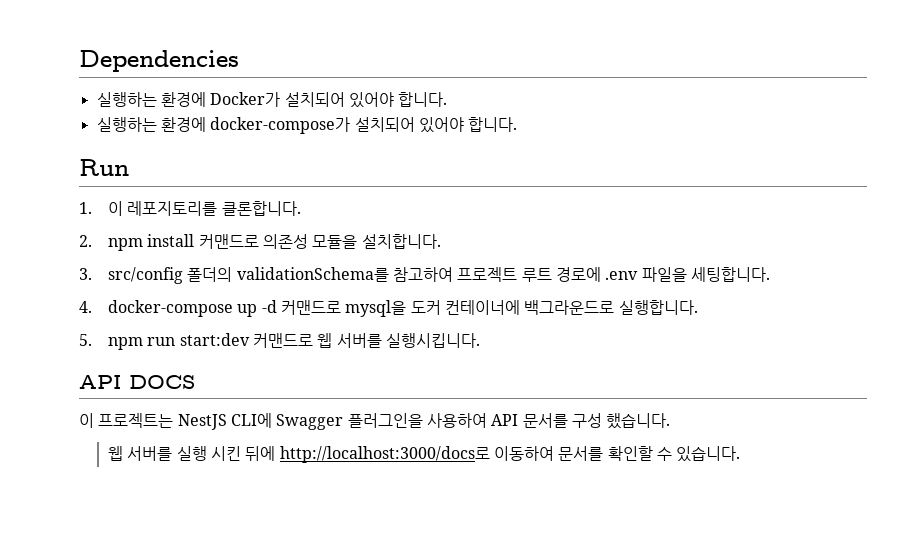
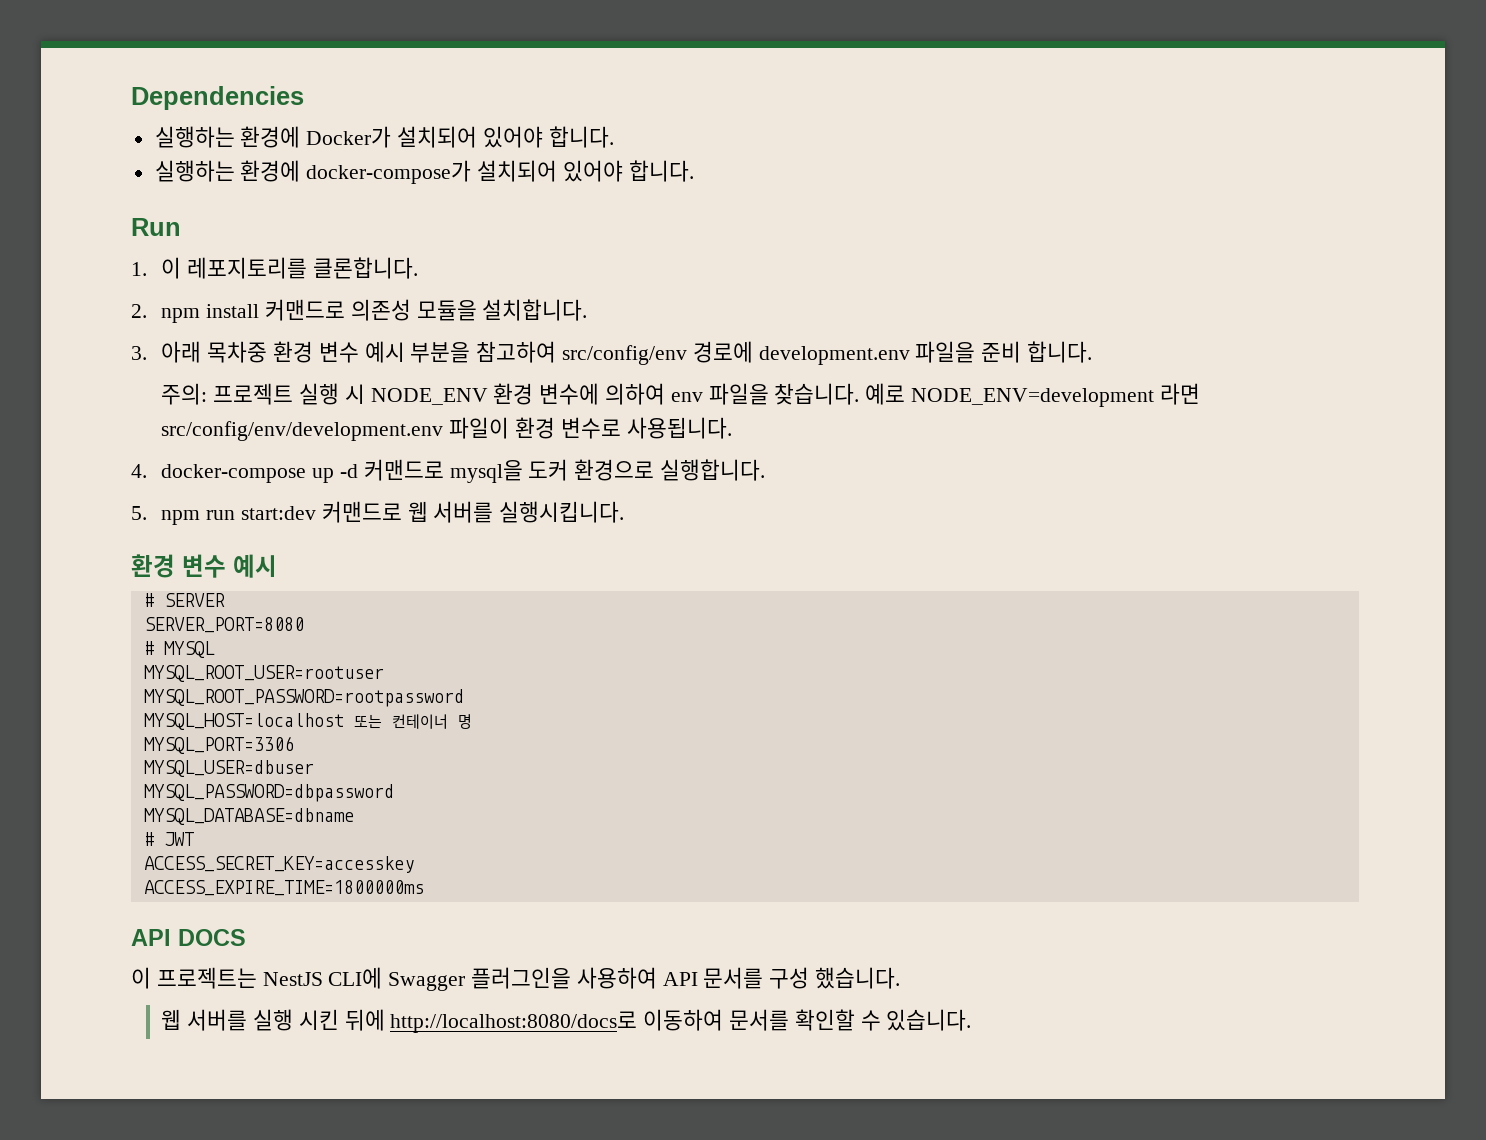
- 3. src/config 폴더의 validationSchema를 참고하여 프로젝트 루트 경로에 .env 파일을 세팅합니다.
+ 3. 아래 목차중 환경 변수 예시 부분을 참고하여 src/config/env 경로에 development.env 파일을 준비 합니다.
+ 주의: 프로젝트 실행 시 NODE_ENV 환경 변수에 의하여 env 파일을 찾습니다. 예로 NODE_ENV=development 라면 src/config/env/development.env 파일이 환경 변수로 사용됩니다.
- 4. docker-compose up -d 커맨드로 mysql을 도커 컨테이너에 백그라운드로 실행합니다.
+ 4. docker-compose up -d 커맨드로 mysql을 도커 환경으로 실행합니다.
  5. npm run start:dev 커맨드로 웹 서버를 실행시킵니다.
+ 환경 변수 예시
+ # SERVER
+ SERVER_PORT=8080
+ # MYSQL
+ MYSQL_ROOT_USER=rootuser
+ MYSQL_ROOT_PASSWORD=rootpassword
+ MYSQL_HOST=localhost 또는 컨테이너 명
+ MYSQL_PORT=3306
+ MYSQL_USER=dbuser
+ MYSQL_PASSWORD=dbpassword
+ MYSQL_DATABASE=dbname
+ # JWT
+ ACCESS_SECRET_KEY=accesskey
+ ACCESS_EXPIRE_TIME=1800000ms
- 웹 서버를 실행 시킨 뒤에 http://localhost:3000/docs로 이동하여 문서를 확인할 수 있습니다.
+ 웹 서버를 실행 시킨 뒤에 http://localhost:8080/docs로 이동하여 문서를 확인할 수 있습니다.

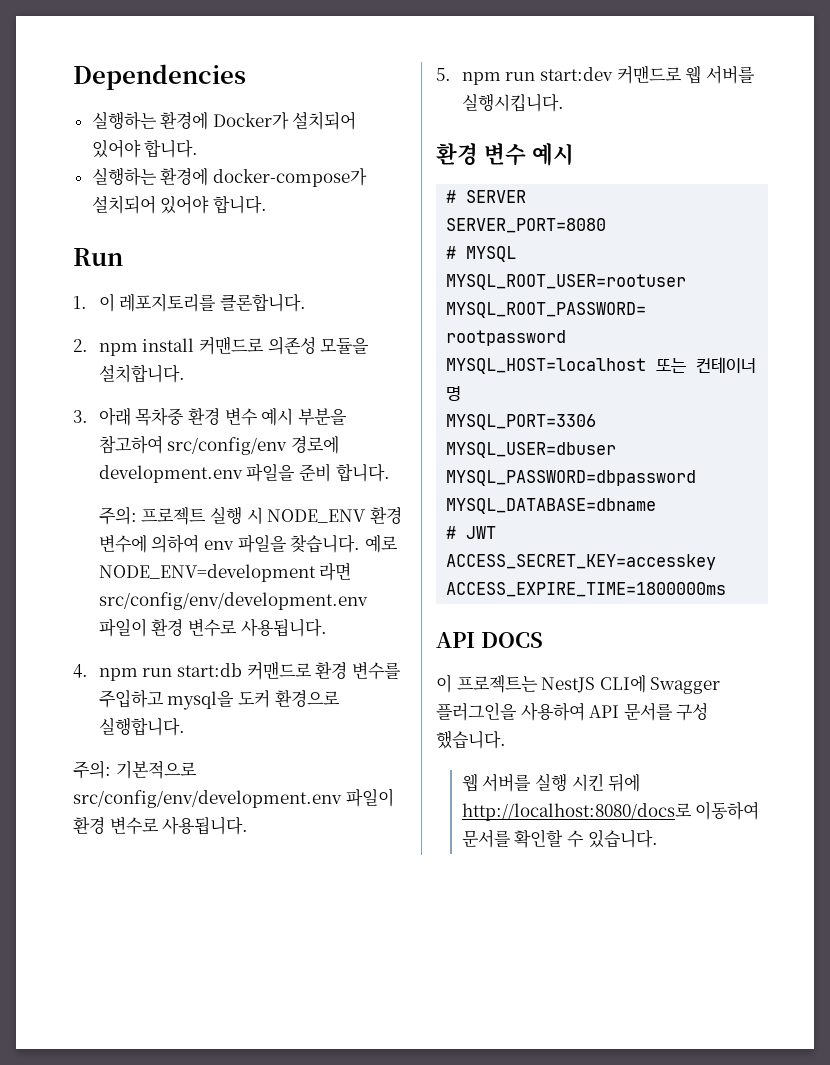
- 4. docker-compose up -d 커맨드로 mysql을 도커 환경으로 실행합니다.
+ 4. npm run start:db 커맨드로 환경 변수를 주입하고 mysql을 도커 환경으로 실행합니다.
+ 주의: 기본적으로 src/config/env/development.env 파일이 환경 변수로 사용됩니다.

